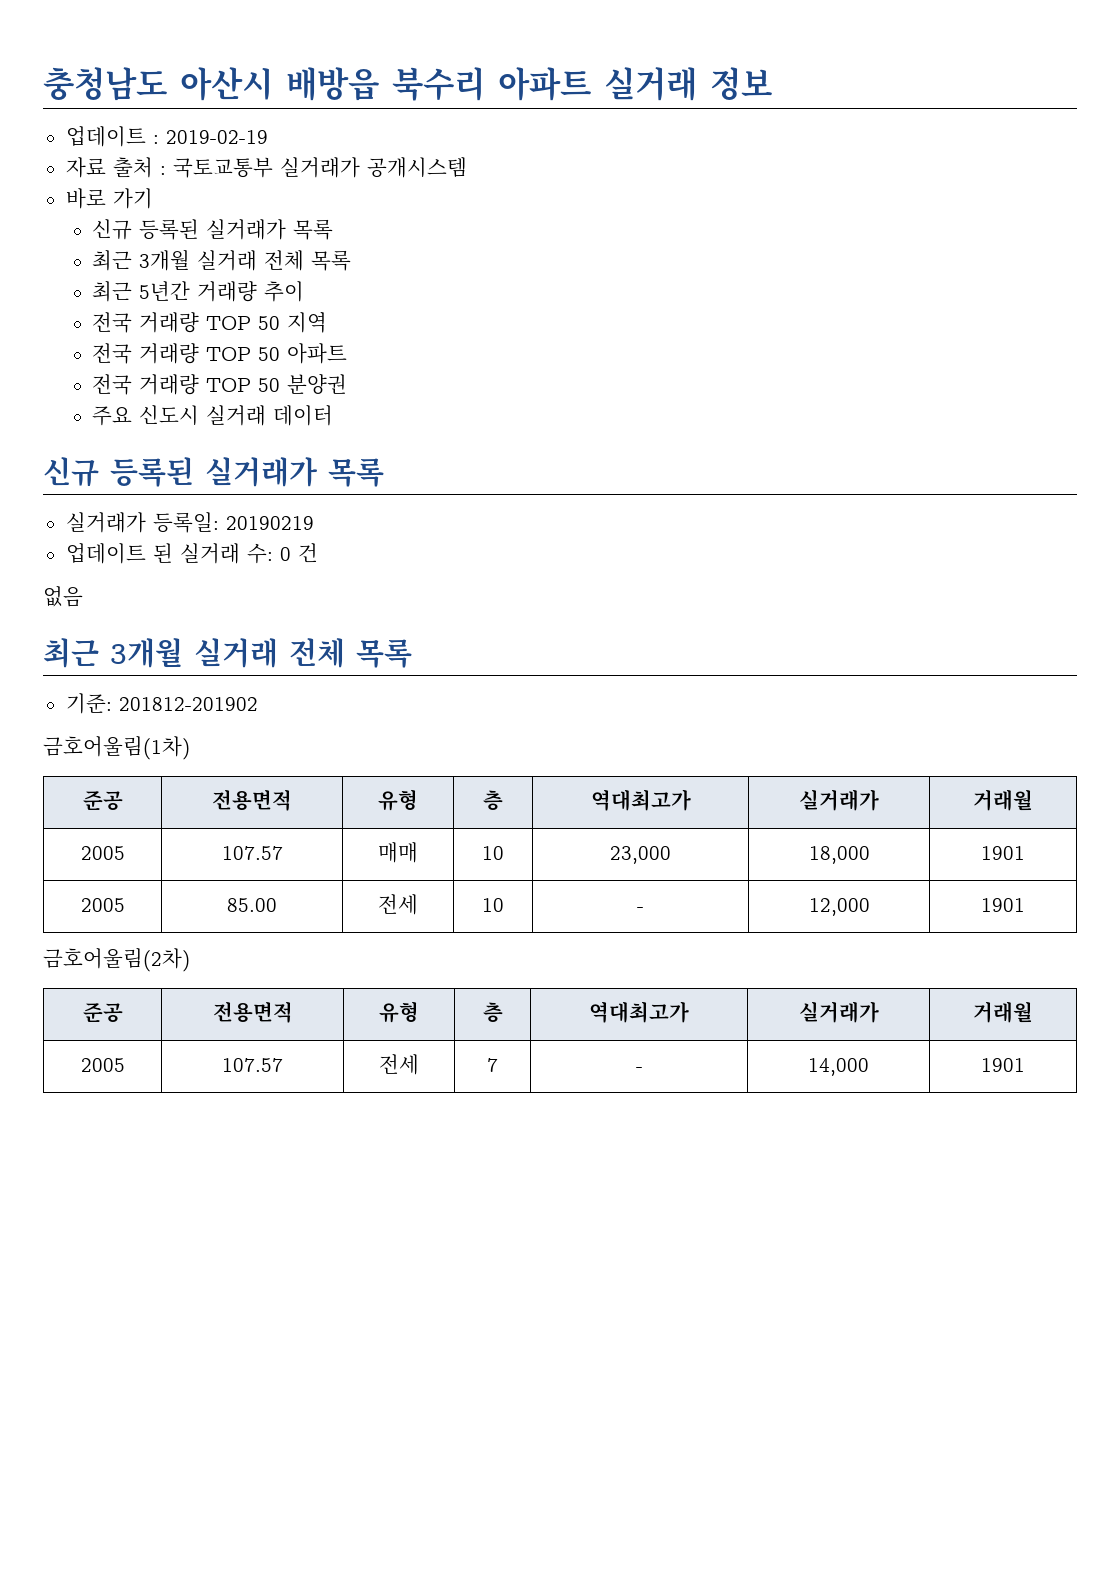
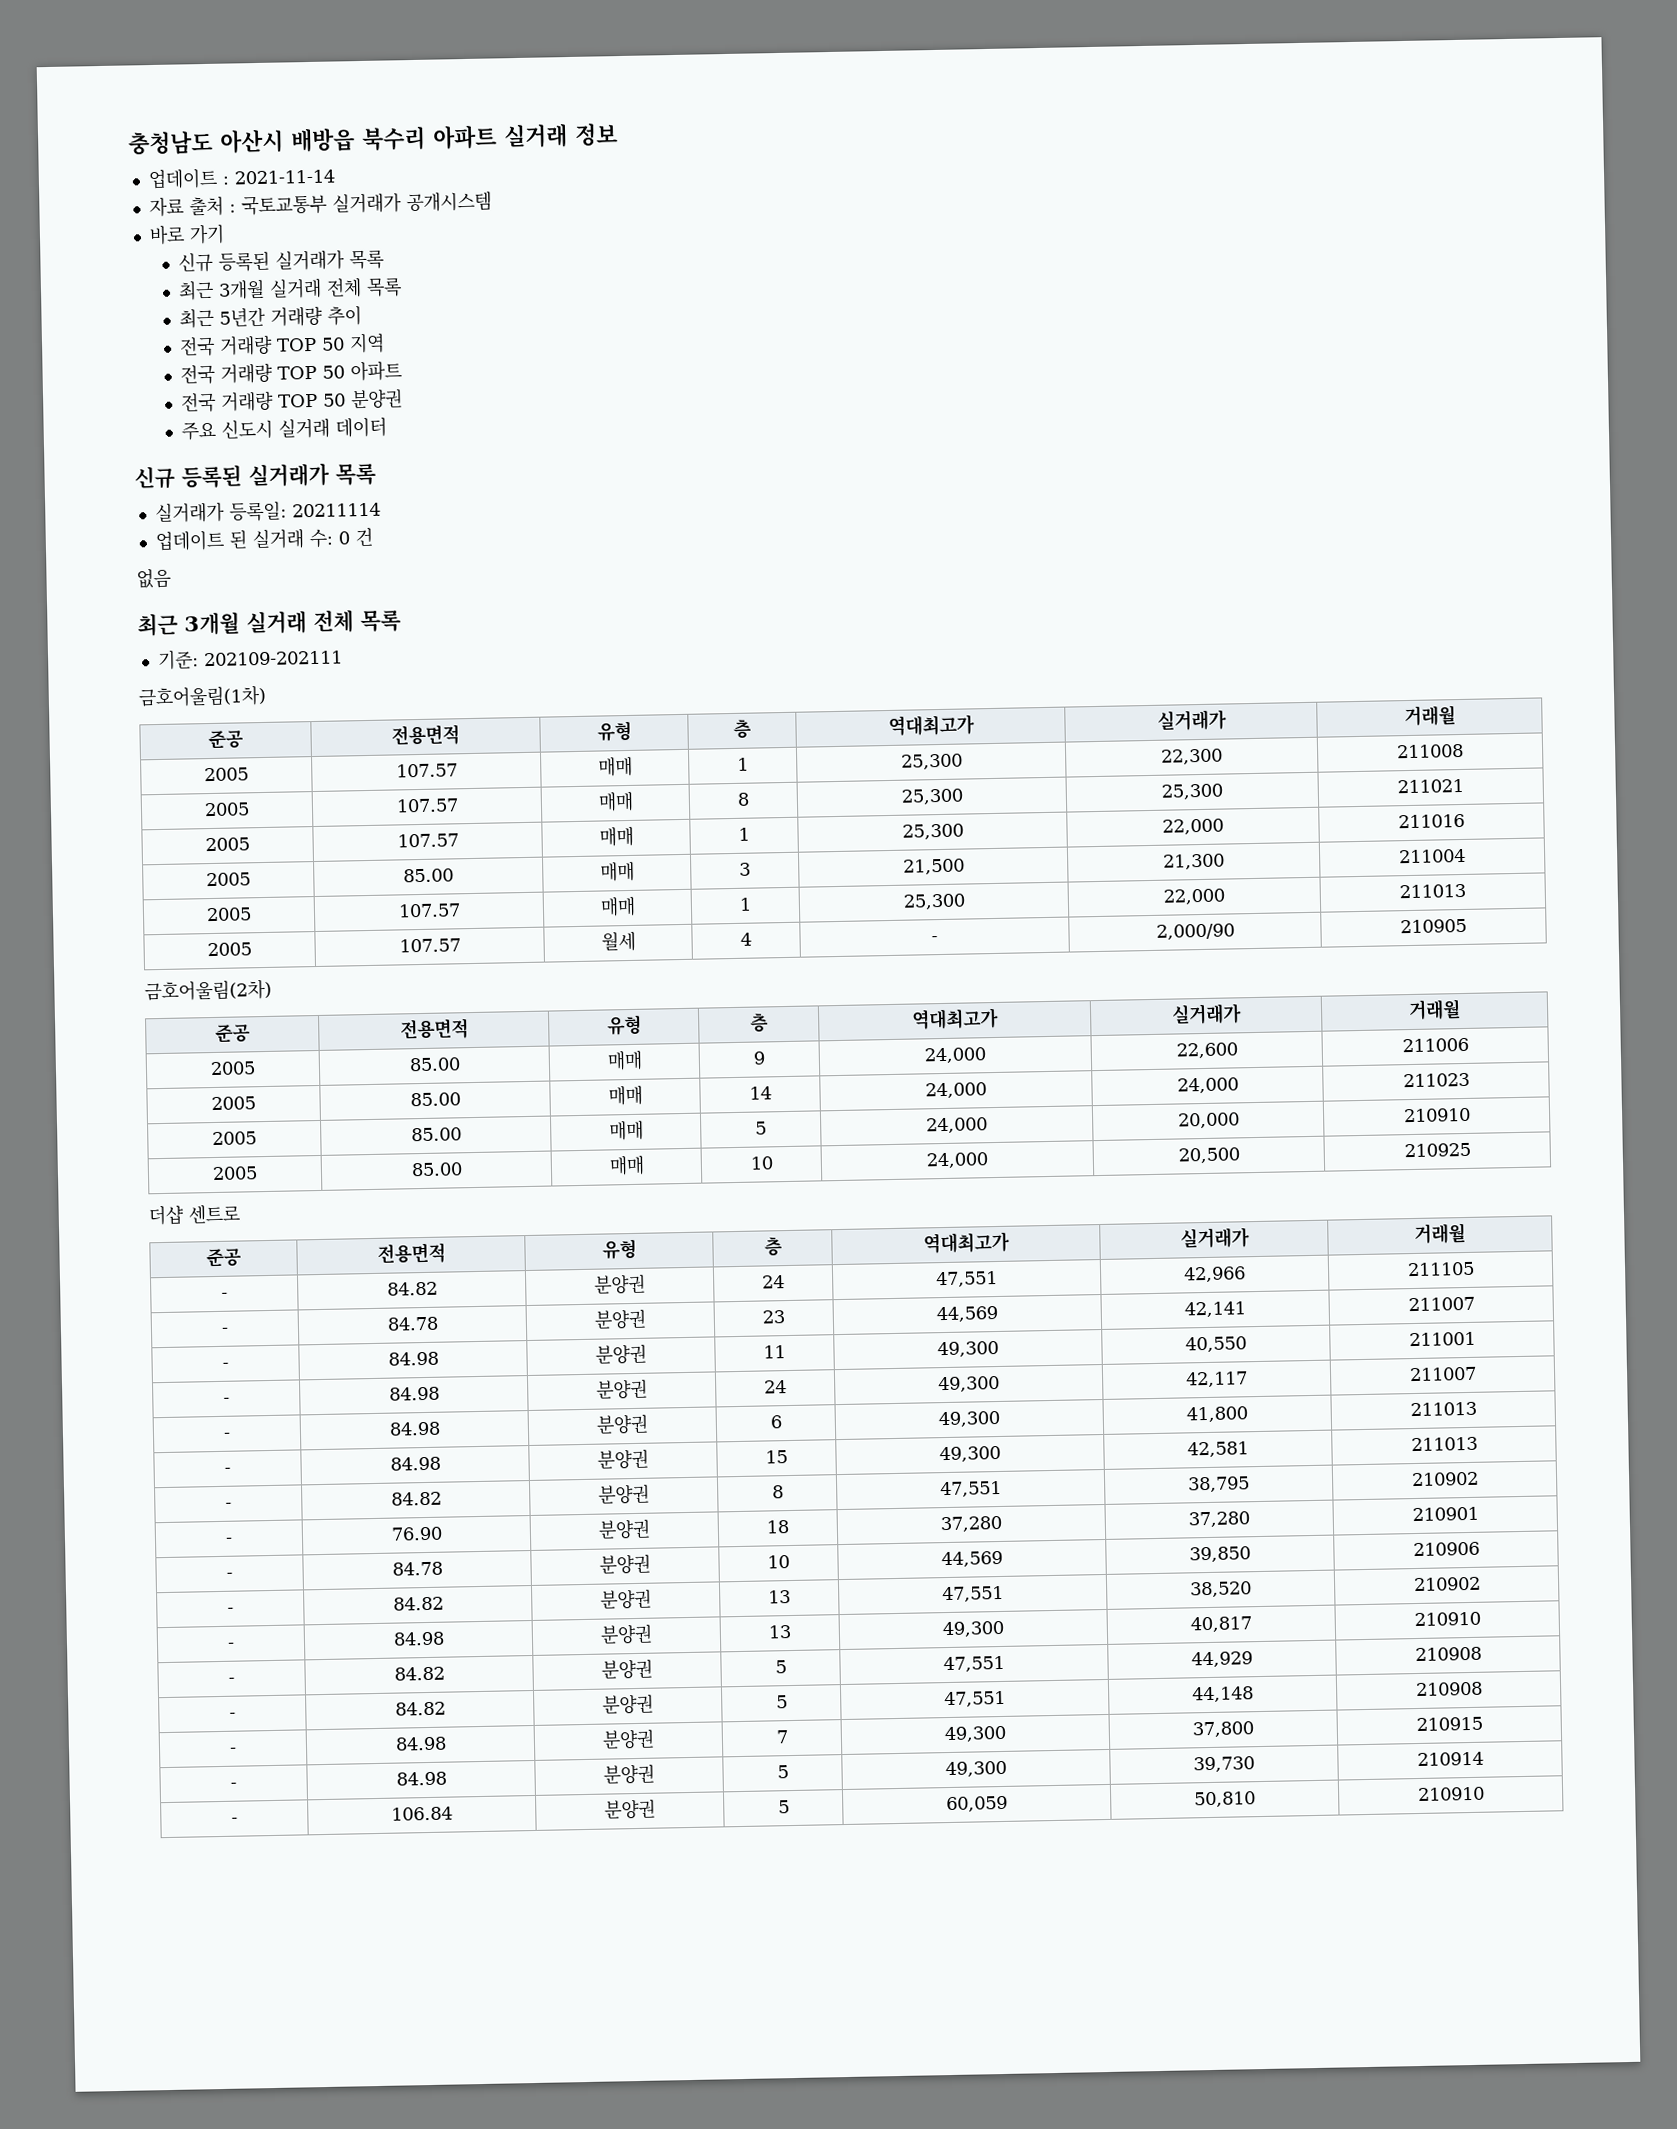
- 업데이트 : 2019-02-19
+ 업데이트 : 2021-11-14
- 실거래가 등록일: 20190219
+ 실거래가 등록일: 20211114
- 기준: 201812-201902
+ 기준: 202109-202111
- 2005 | 107.57 | 매매 | 10 | 23,000 | 18,000 | 1901
- 2005 | 85.00 | 전세 | 10 | - | 12,000 | 1901
+ 2005 | 107.57 | 매매 | 1 | 25,300 | 22,300 | 211008
+ 2005 | 107.57 | 매매 | 8 | 25,300 | 25,300 | 211021
+ 2005 | 107.57 | 매매 | 1 | 25,300 | 22,000 | 211016
+ 2005 | 85.00 | 매매 | 3 | 21,500 | 21,300 | 211004
+ 2005 | 107.57 | 매매 | 1 | 25,300 | 22,000 | 211013
+ 2005 | 107.57 | 월세 | 4 | - | 2,000/90 | 210905
- 2005 | 107.57 | 전세 | 7 | - | 14,000 | 1901
+ 2005 | 85.00 | 매매 | 9 | 24,000 | 22,600 | 211006
+ 2005 | 85.00 | 매매 | 14 | 24,000 | 24,000 | 211023
+ 2005 | 85.00 | 매매 | 5 | 24,000 | 20,000 | 210910
+ 2005 | 85.00 | 매매 | 10 | 24,000 | 20,500 | 210925
+ 더샵 센트로
+ 준공 | 전용면적 | 유형 | 층 | 역대최고가 | 실거래가 | 거래월
+ - | 84.82 | 분양권 | 24 | 47,551 | 42,966 | 211105
+ - | 84.78 | 분양권 | 23 | 44,569 | 42,141 | 211007
+ - | 84.98 | 분양권 | 11 | 49,300 | 40,550 | 211001
+ - | 84.98 | 분양권 | 24 | 49,300 | 42,117 | 211007
+ - | 84.98 | 분양권 | 6 | 49,300 | 41,800 | 211013
+ - | 84.98 | 분양권 | 15 | 49,300 | 42,581 | 211013
+ - | 84.82 | 분양권 | 8 | 47,551 | 38,795 | 210902
+ - | 76.90 | 분양권 | 18 | 37,280 | 37,280 | 210901
+ - | 84.78 | 분양권 | 10 | 44,569 | 39,850 | 210906
+ - | 84.82 | 분양권 | 13 | 47,551 | 38,520 | 210902
+ - | 84.98 | 분양권 | 13 | 49,300 | 40,817 | 210910
+ - | 84.82 | 분양권 | 5 | 47,551 | 44,929 | 210908
+ - | 84.82 | 분양권 | 5 | 47,551 | 44,148 | 210908
+ - | 84.98 | 분양권 | 7 | 49,300 | 37,800 | 210915
+ - | 84.98 | 분양권 | 5 | 49,300 | 39,730 | 210914
+ - | 106.84 | 분양권 | 5 | 60,059 | 50,810 | 210910

